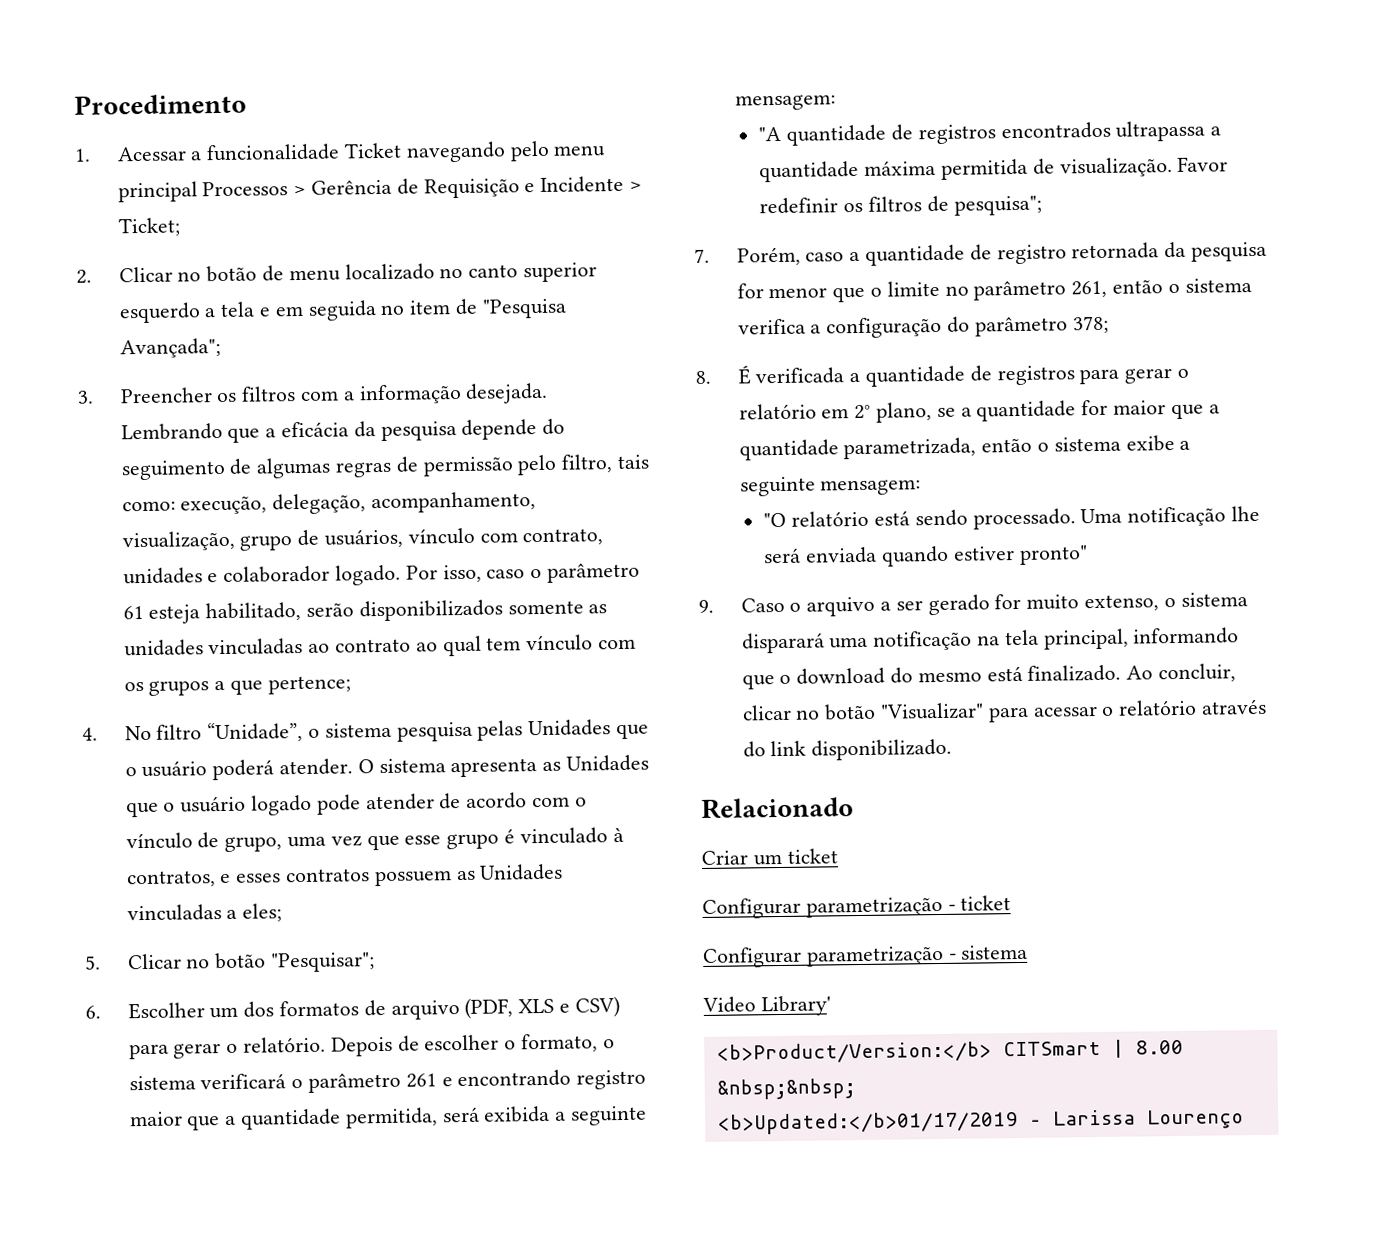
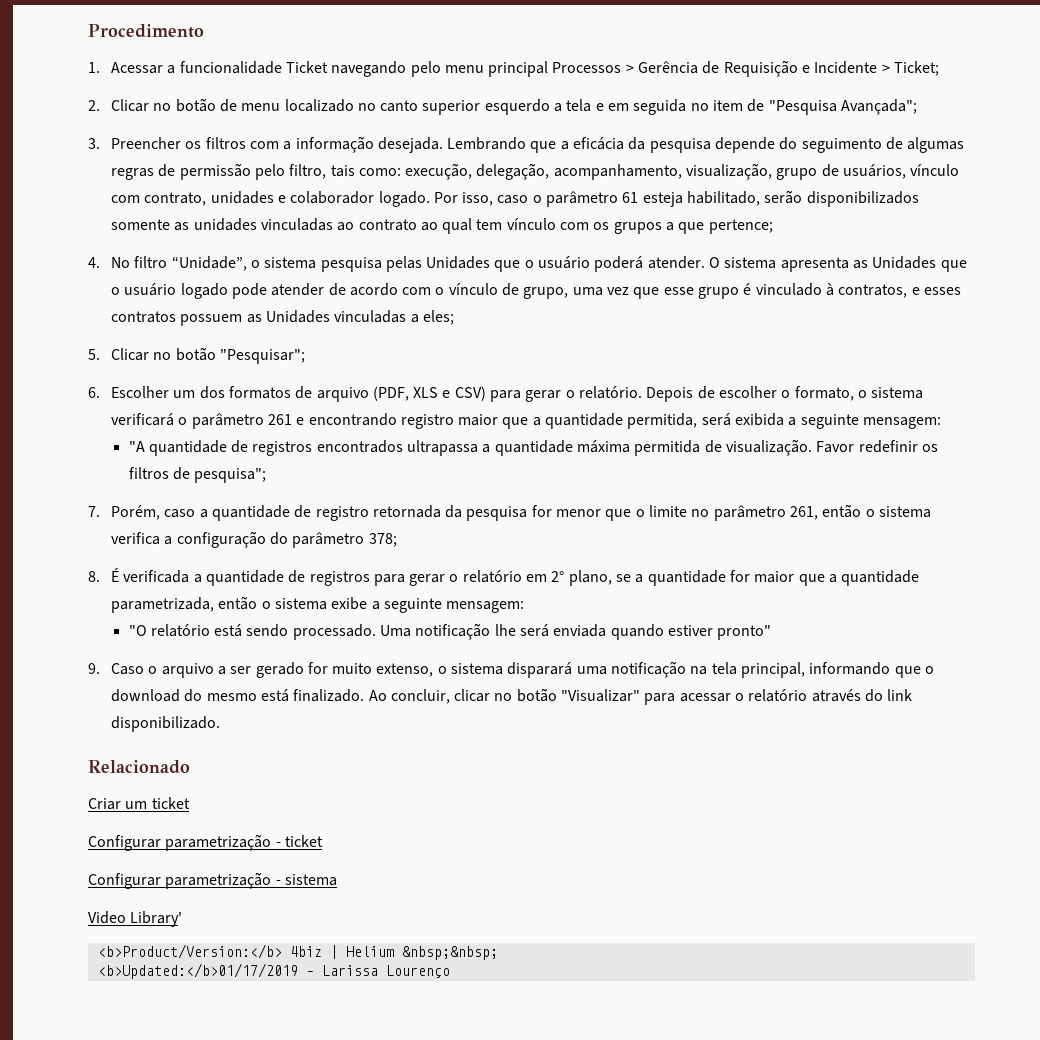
- <b>Product/Version:</b> CITSmart | 8.00 &nbsp;&nbsp;
+ <b>Product/Version:</b> 4biz | Helium &nbsp;&nbsp;

